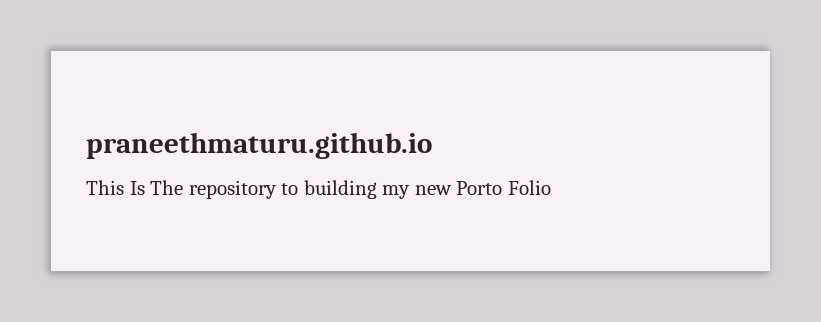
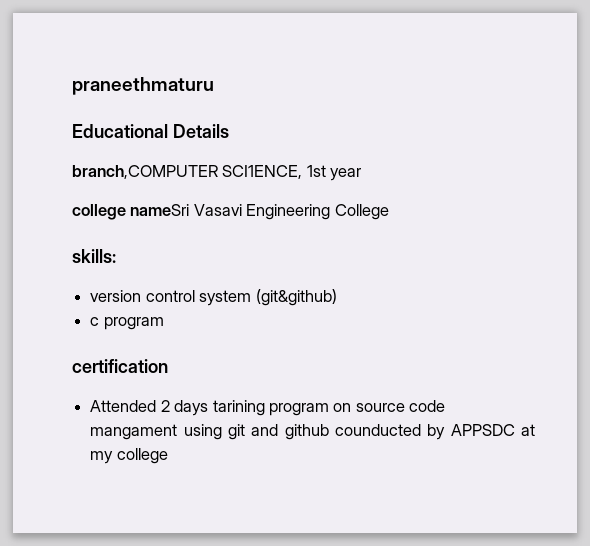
- praneethmaturu.github.io
- This Is The repository to building my new Porto Folio
+ praneethmaturu
+ Educational Details
+ branch,COMPUTER SCI1ENCE, 1st year
+ college nameSri Vasavi Engineering College
+ skills:
+ version control system (git&github)
+ c program
+ certification
+ Attended 2 days tarining program on source code mangament using git and github counducted by APPSDC at my college

